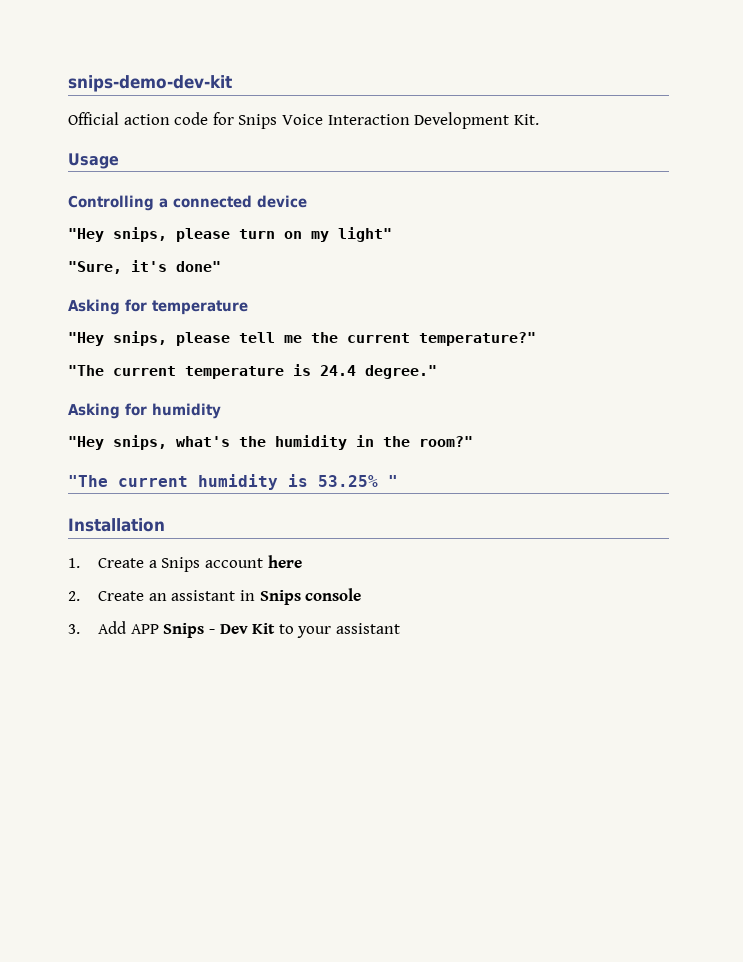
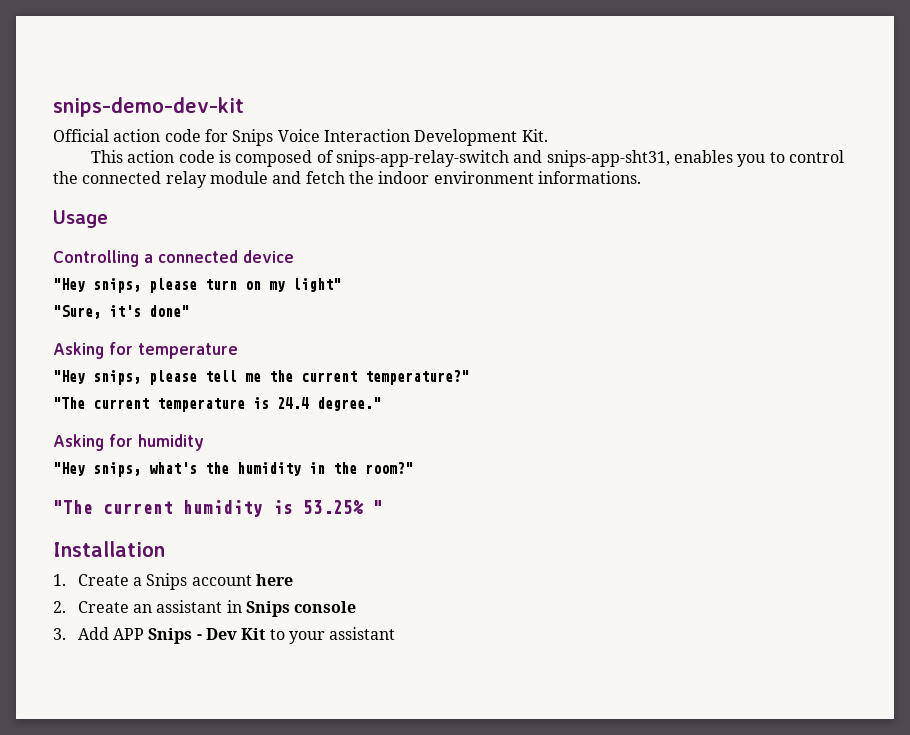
+ This action code is composed of snips-app-relay-switch and snips-app-sht31, enables you to control the connected relay module and fetch the indoor environment informations.

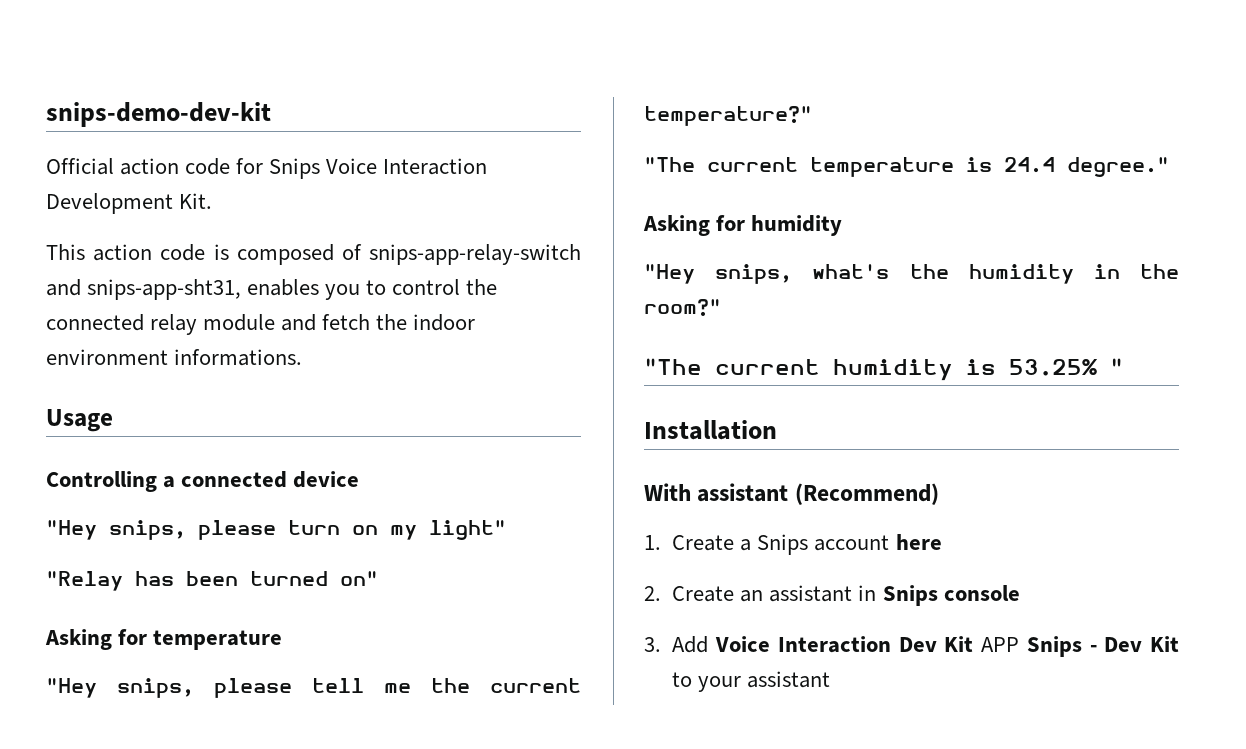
- "Sure, it's done"
+ "Relay has been turned on"
+ With assistant (Recommend)
- 3. Add APP Snips - Dev Kit to your assistant
+ 3. Add Voice Interaction Dev Kit APP Snips - Dev Kit to your assistant

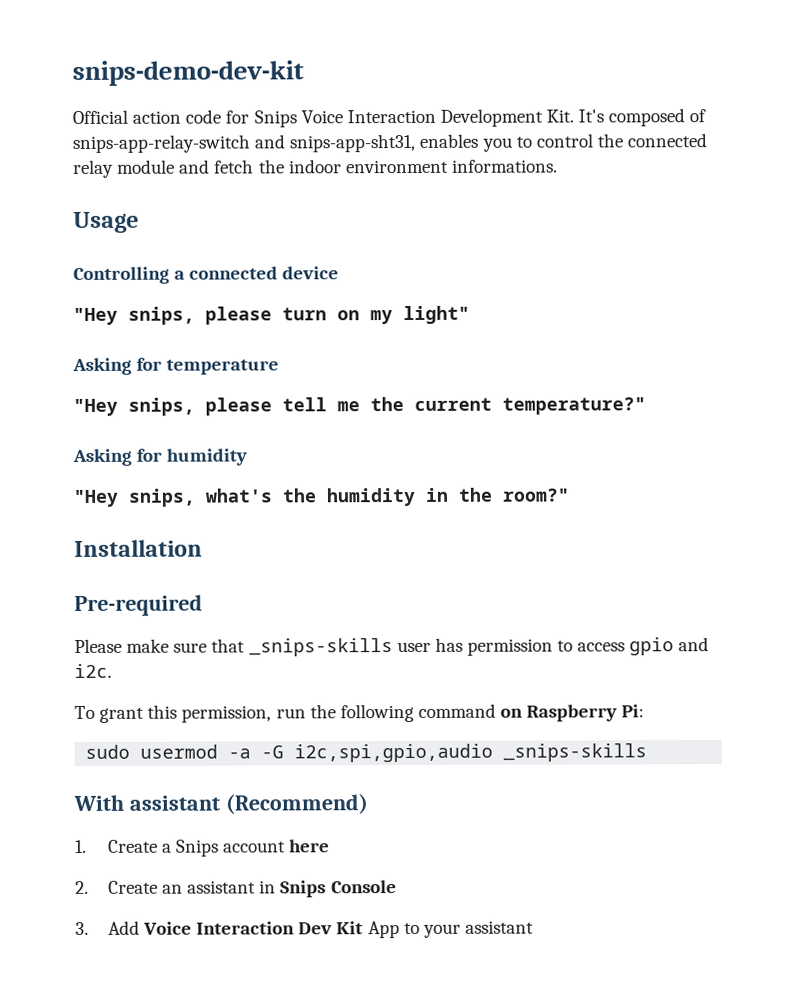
- Official action code for Snips Voice Interaction Development Kit.
- This action code is composed of snips-app-relay-switch and snips-app-sht31, enables you to control the connected relay module and fetch the indoor environment informations.
+ Official action code for Snips Voice Interaction Development Kit. It's composed of snips-app-relay-switch and snips-app-sht31, enables you to control the connected relay module and fetch the indoor environment informations.
- "Relay has been turned on"
- "The current temperature is 24.4 degree."
- "The current humidity is 53.25% "
  Installation
+ Pre-required
+ Please make sure that _snips-skills user has permission to access gpio and i2c.
+ To grant this permission, run the following command on Raspberry Pi:
+ sudo usermod -a -G i2c,spi,gpio,audio _snips-skills
- 2. Create an assistant in Snips console
+ 2. Create an assistant in Snips Console
- 3. Add Voice Interaction Dev Kit APP Snips - Dev Kit to your assistant
+ 3. Add Voice Interaction Dev Kit App to your assistant

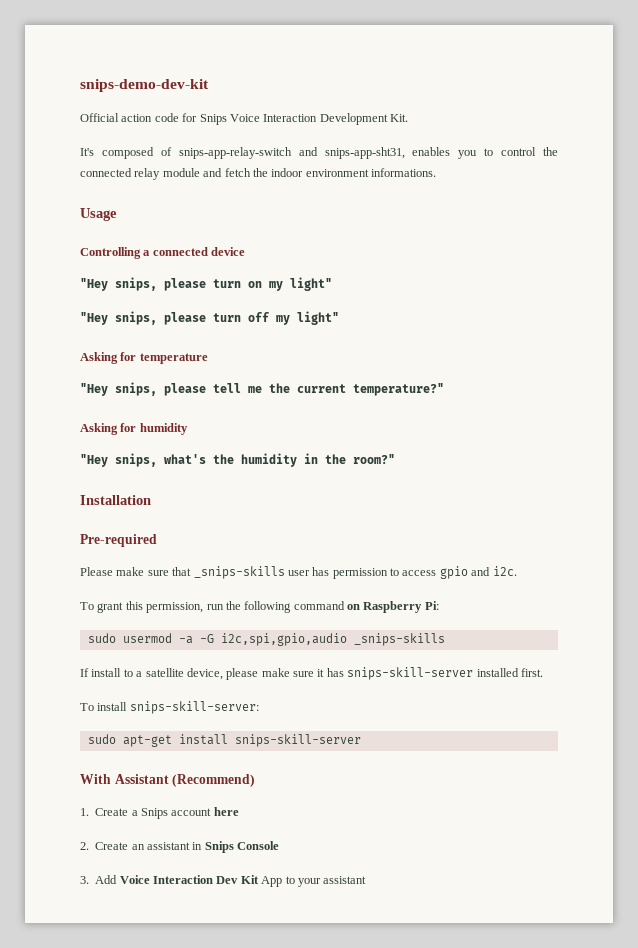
- Official action code for Snips Voice Interaction Development Kit. It's composed of snips-app-relay-switch and snips-app-sht31, enables you to control the connected relay module and fetch the indoor environment informations.
+ Official action code for Snips Voice Interaction Development Kit.
+ It's composed of snips-app-relay-switch and snips-app-sht31, enables you to control the connected relay module and fetch the indoor environment informations.
+ "Hey snips, please turn off my light"
+ If install to a satellite device, please make sure it has snips-skill-server installed first.
+ To install snips-skill-server:
+ sudo apt-get install snips-skill-server
- With assistant (Recommend)
+ With Assistant (Recommend)

